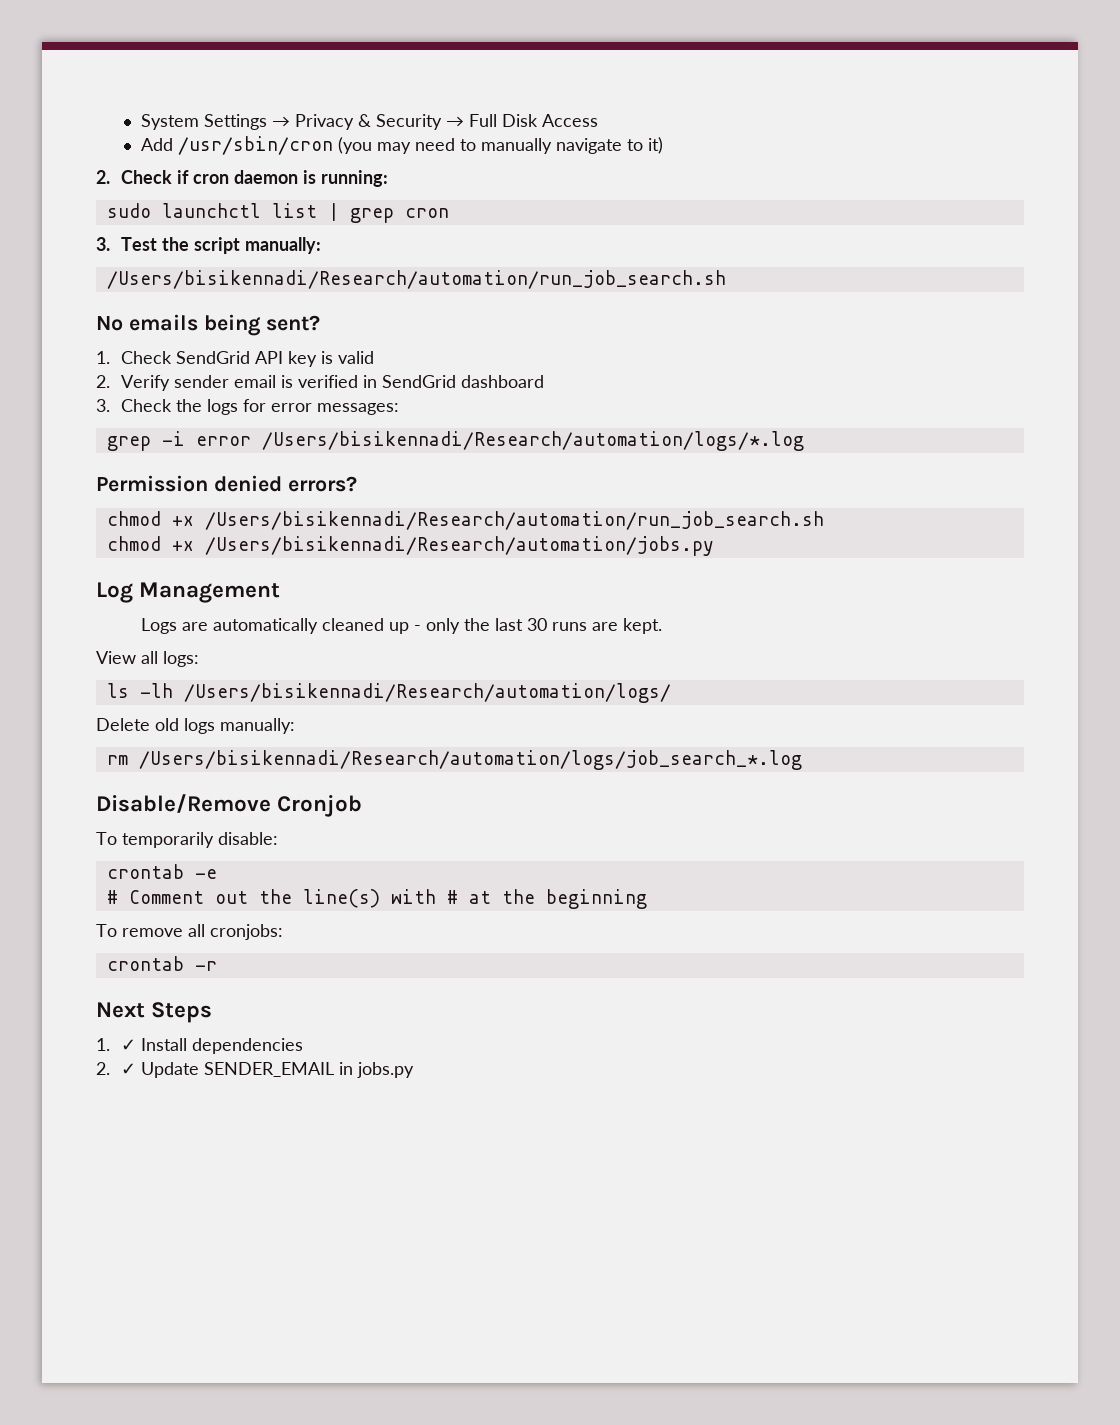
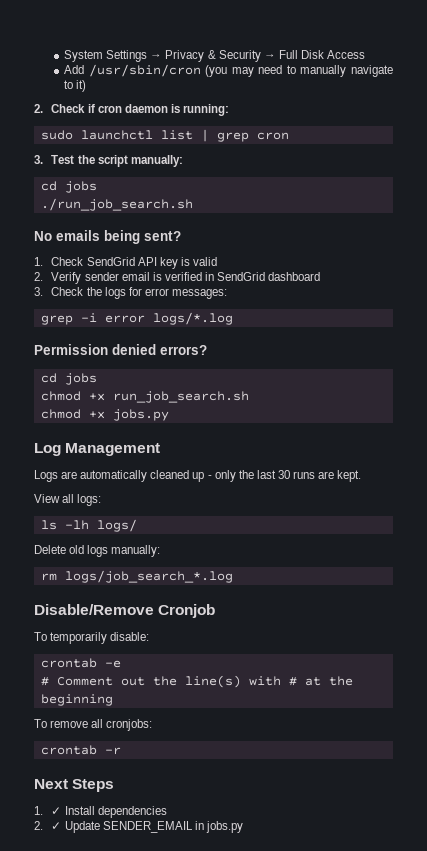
  3. Test the script manually:
- /Users/bisikennadi/Research/automation/run_job_search.sh
+ cd jobs
+ ./run_job_search.sh
- grep -i error /Users/bisikennadi/Research/automation/logs/*.log
+ grep -i error logs/*.log
  Permission denied errors?
- chmod +x /Users/bisikennadi/Research/automation/run_job_search.sh
- chmod +x /Users/bisikennadi/Research/automation/jobs.py
+ cd jobs
+ chmod +x run_job_search.sh
+ chmod +x jobs.py
- ls -lh /Users/bisikennadi/Research/automation/logs/
+ ls -lh logs/
- rm /Users/bisikennadi/Research/automation/logs/job_search_*.log
+ rm logs/job_search_*.log

